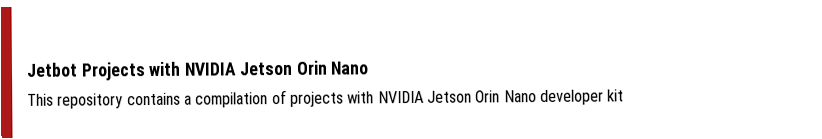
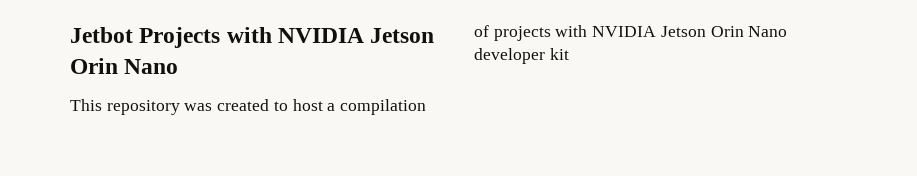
- This repository contains a compilation of projects with NVIDIA Jetson Orin Nano developer kit
+ This repository was created to host a compilation of projects with NVIDIA Jetson Orin Nano developer kit

